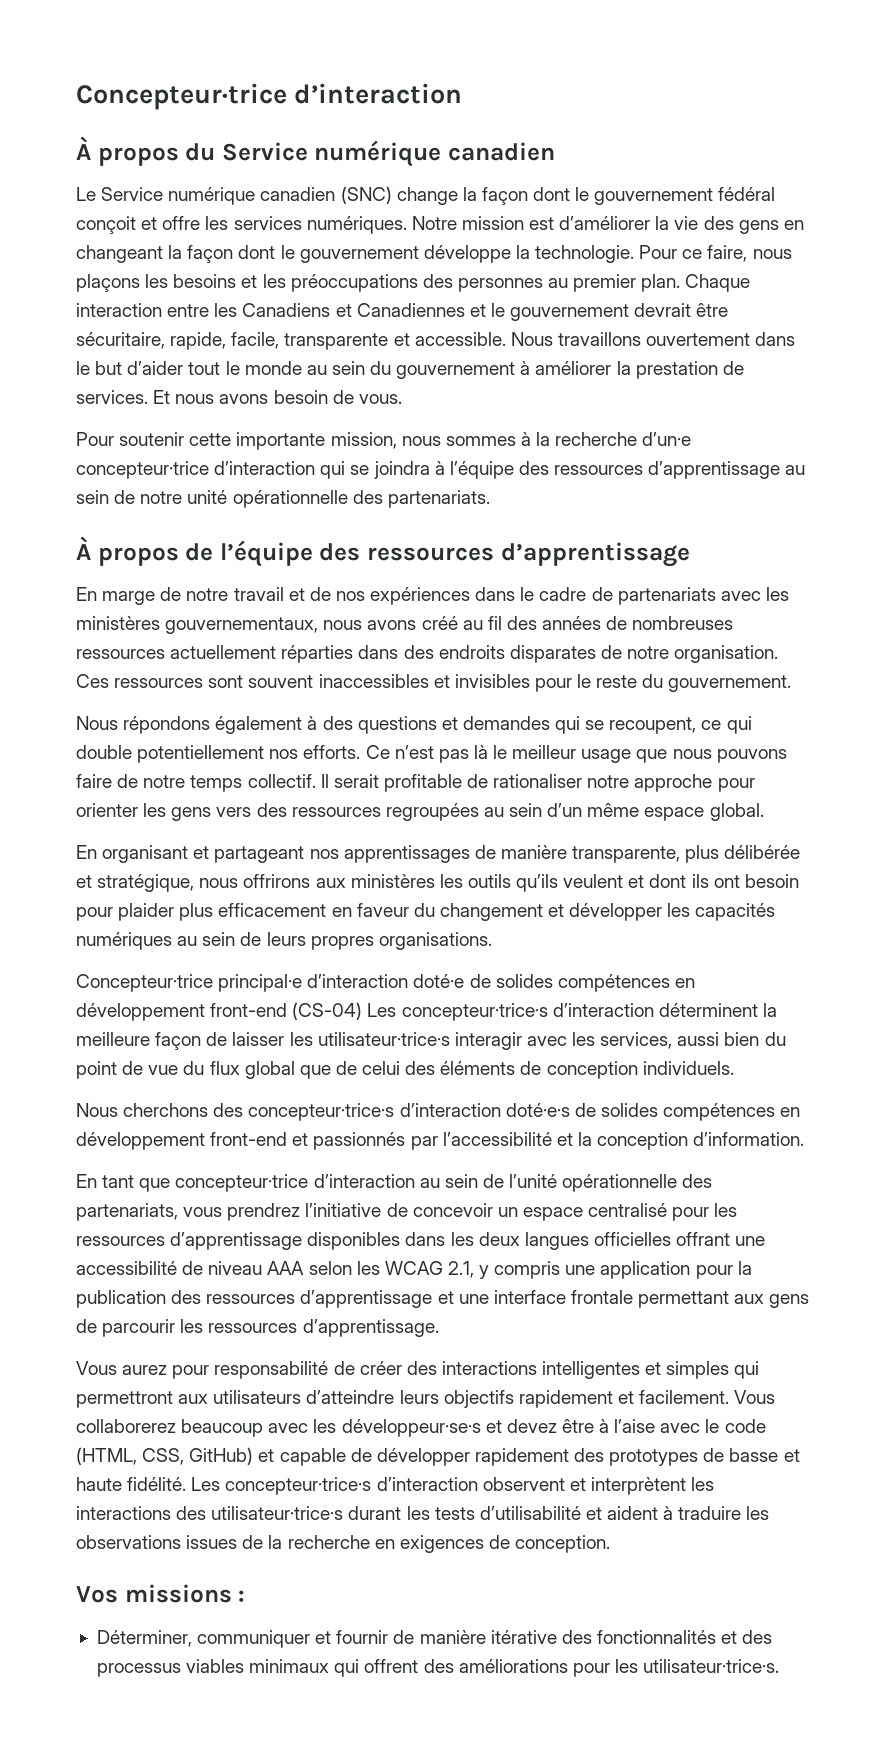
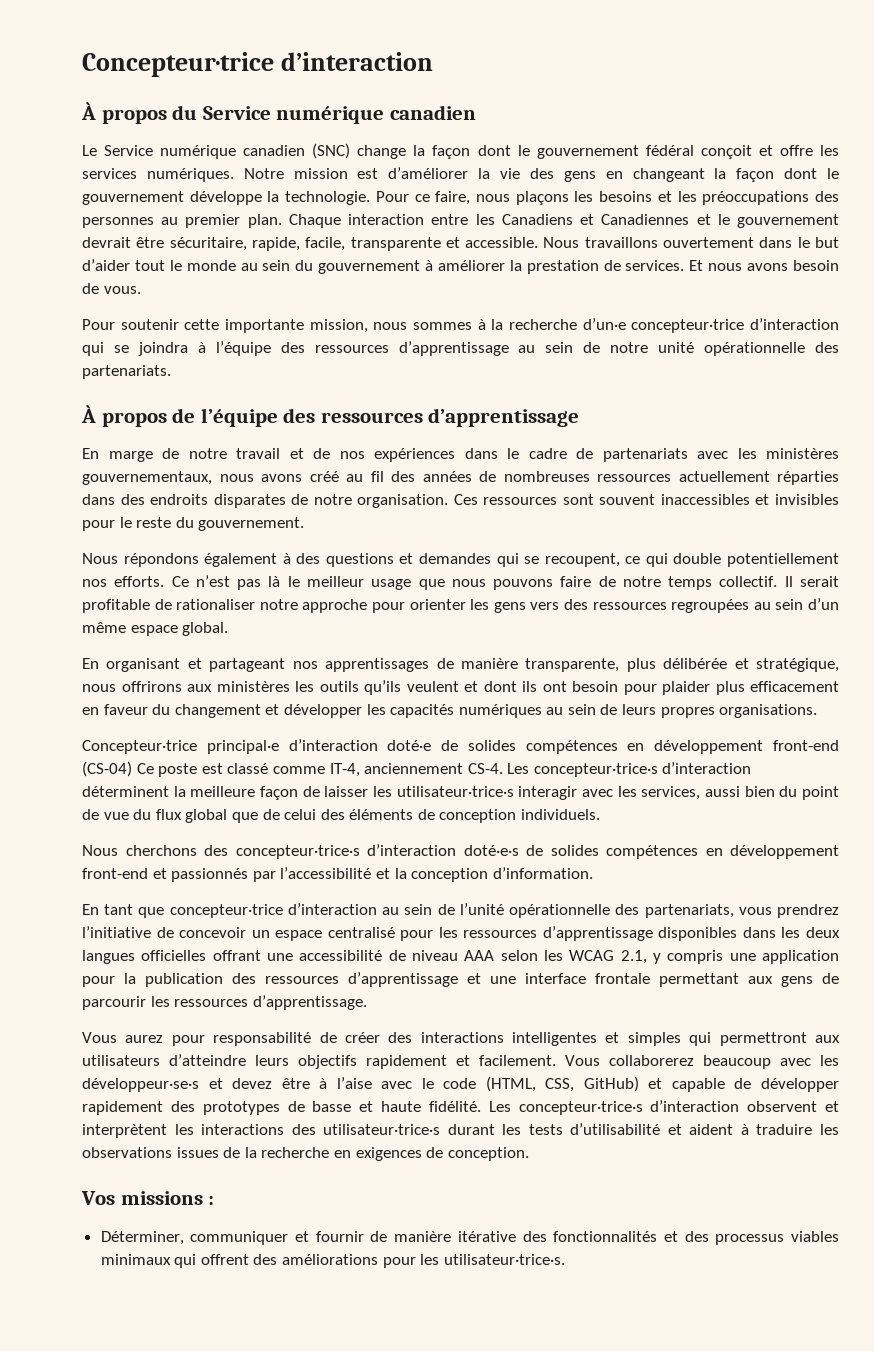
- Concepteur·trice principal·e d’interaction doté·e de solides compétences en développement front-end (CS-04) Les concepteur·trice·s d’interaction déterminent la meilleure façon de laisser les utilisateur·trice·s interagir avec les services, aussi bien du point de vue du flux global que de celui des éléments de conception individuels.
+ Concepteur·trice principal·e d’interaction doté·e de solides compétences en développement front-end (CS-04) Ce poste est classé comme IT-4, anciennement CS-4. Les concepteur·trice·s d’interaction déterminent la meilleure façon de laisser les utilisateur·trice·s interagir avec les services, aussi bien du point de vue du flux global que de celui des éléments de conception individuels.

